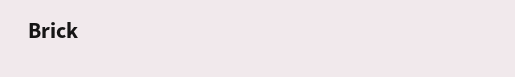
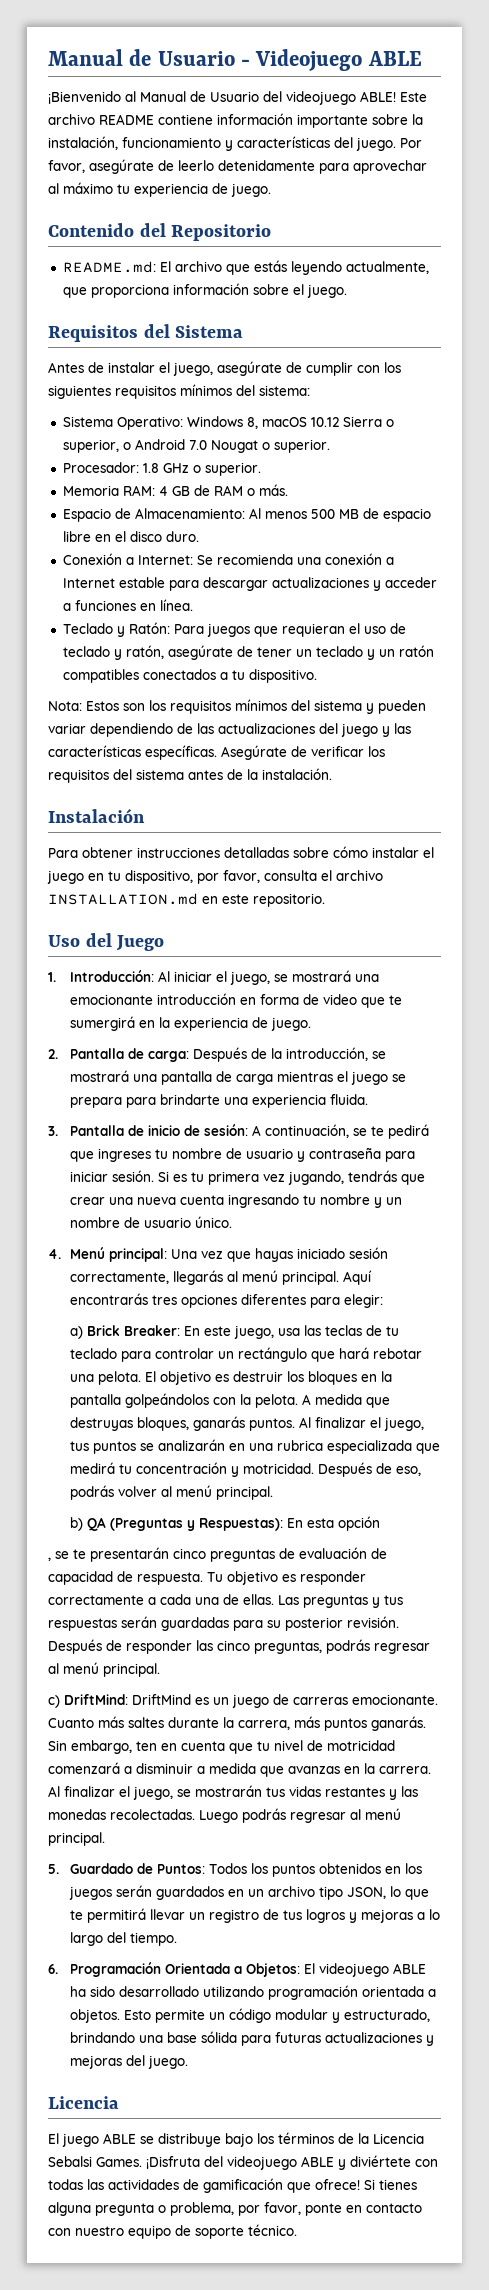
- Brick
+ Manual de Usuario - Videojuego ABLE
+ ¡Bienvenido al Manual de Usuario del videojuego ABLE! Este archivo README contiene información importante sobre la instalación, funcionamiento y características del juego. Por favor, asegúrate de leerlo detenidamente para aprovechar al máximo tu experiencia de juego.
+ Contenido del Repositorio
+ README.md: El archivo que estás leyendo actualmente, que proporciona información sobre el juego.
+ Requisitos del Sistema
+ Antes de instalar el juego, asegúrate de cumplir con los siguientes requisitos mínimos del sistema:
+ Sistema Operativo: Windows 8, macOS 10.12 Sierra o superior, o Android 7.0 Nougat o superior.
+ Procesador: 1.8 GHz o superior.
+ Memoria RAM: 4 GB de RAM o más.
+ Espacio de Almacenamiento: Al menos 500 MB de espacio libre en el disco duro.
+ Conexión a Internet: Se recomienda una conexión a Internet estable para descargar actualizaciones y acceder a funciones en línea.
+ Teclado y Ratón: Para juegos que requieran el uso de teclado y ratón, asegúrate de tener un teclado y un ratón compatibles conectados a tu dispositivo.
+ Nota: Estos son los requisitos mínimos del sistema y pueden variar dependiendo de las actualizaciones del juego y las características específicas. Asegúrate de verificar los requisitos del sistema antes de la instalación.
+ Instalación
+ Para obtener instrucciones detalladas sobre cómo instalar el juego en tu dispositivo, por favor, consulta el archivo INSTALLATION.md en este repositorio.
+ Uso del Juego
+ 1. Introducción: Al iniciar el juego, se mostrará una emocionante introducción en forma de video que te sumergirá en la experiencia de juego.
+ 2. Pantalla de carga: Después de la introducción, se mostrará una pantalla de carga mientras el juego se prepara para brindarte una experiencia fluida.
+ 3. Pantalla de inicio de sesión: A continuación, se te pedirá que ingreses tu nombre de usuario y contraseña para iniciar sesión. Si es tu primera vez jugando, tendrás que crear una nueva cuenta ingresando tu nombre y un nombre de usuario único.
+ 4. Menú principal: Una vez que hayas iniciado sesión correctamente, llegarás al menú principal. Aquí encontrarás tres opciones diferentes para elegir:
+ a) Brick Breaker: En este juego, usa las teclas de tu teclado para controlar un rectángulo que hará rebotar una pelota. El objetivo es destruir los bloques en la pantalla golpeándolos con la pelota. A medida que destruyas bloques, ganarás puntos. Al finalizar el juego, tus puntos se analizarán en una rubrica especializada que medirá tu concentración y motricidad. Después de eso, podrás volver al menú principal.
+ b) QA (Preguntas y Respuestas): En esta opción
+ , se te presentarán cinco preguntas de evaluación de capacidad de respuesta. Tu objetivo es responder correctamente a cada una de ellas. Las preguntas y tus respuestas serán guardadas para su posterior revisión. Después de responder las cinco preguntas, podrás regresar al menú principal.
+ c) DriftMind: DriftMind es un juego de carreras emocionante. Cuanto más saltes durante la carrera, más puntos ganarás. Sin embargo, ten en cuenta que tu nivel de motricidad comenzará a disminuir a medida que avanzas en la carrera. Al finalizar el juego, se mostrarán tus vidas restantes y las monedas recolectadas. Luego podrás regresar al menú principal.
+ 5. Guardado de Puntos: Todos los puntos obtenidos en los juegos serán guardados en un archivo tipo JSON, lo que te permitirá llevar un registro de tus logros y mejoras a lo largo del tiempo.
+ 6. Programación Orientada a Objetos: El videojuego ABLE ha sido desarrollado utilizando programación orientada a objetos. Esto permite un código modular y estructurado, brindando una base sólida para futuras actualizaciones y mejoras del juego.
+ Licencia
+ El juego ABLE se distribuye bajo los términos de la Licencia Sebalsi Games. ¡Disfruta del videojuego ABLE y diviértete con todas las actividades de gamificación que ofrece! Si tienes alguna pregunta o problema, por favor, ponte en contacto con nuestro equipo de soporte técnico.

